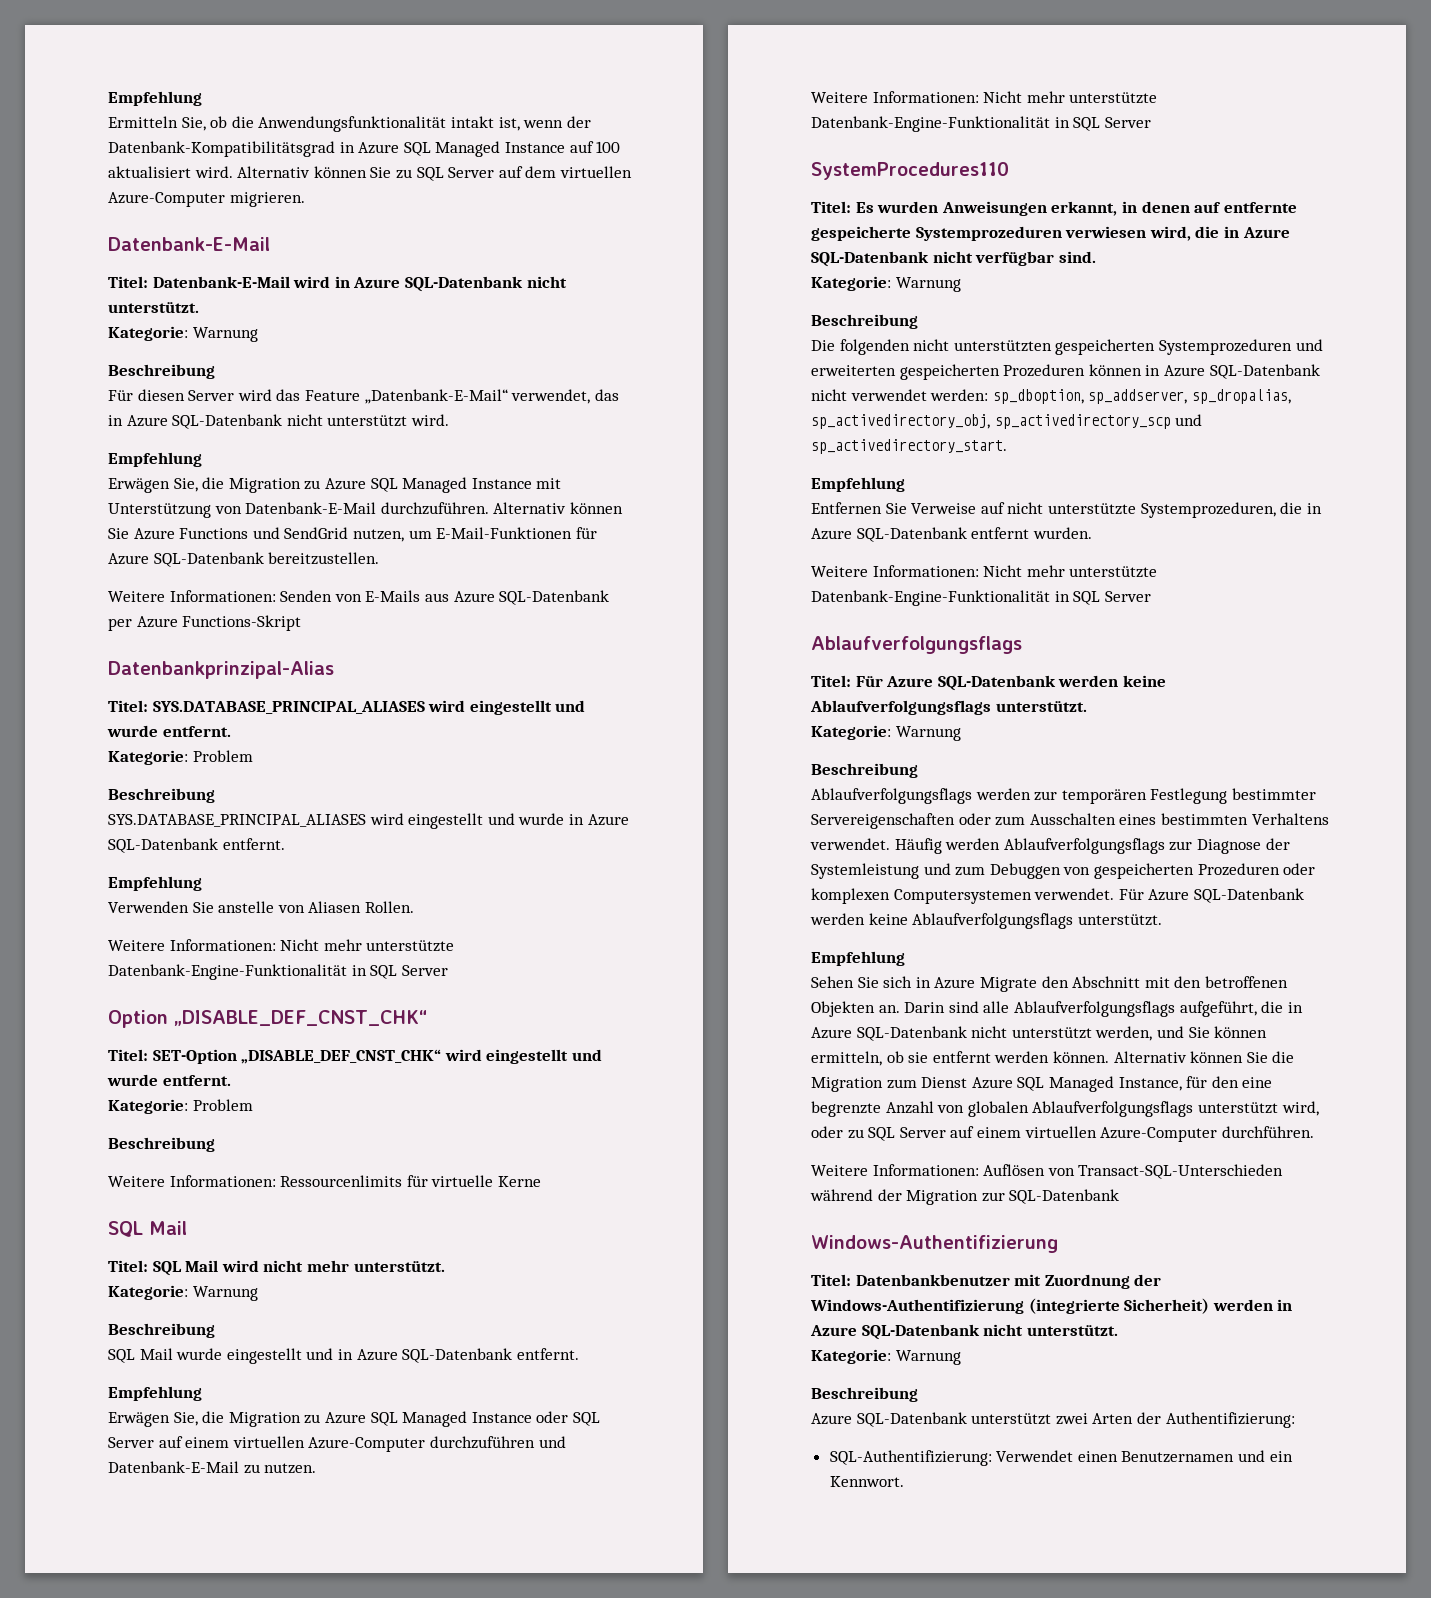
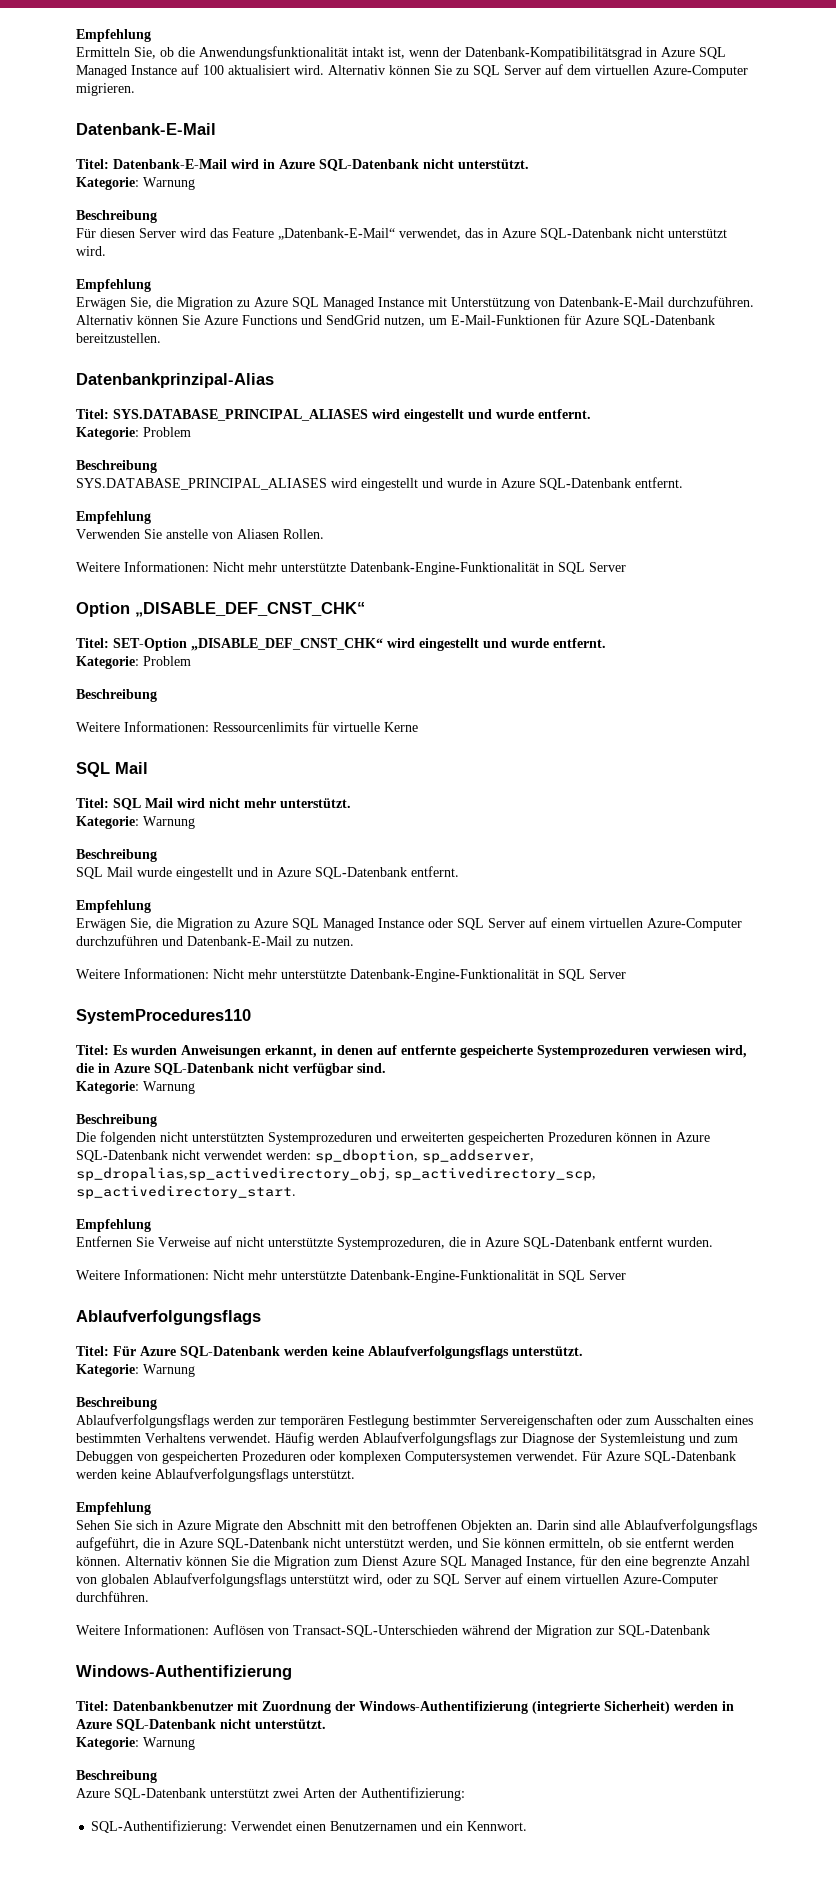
- Weitere Informationen: Senden von E-Mails aus Azure SQL-Datenbank per Azure Functions-Skript
- Die folgenden nicht unterstützten gespeicherten Systemprozeduren und erweiterten gespeicherten Prozeduren können in Azure SQL-Datenbank nicht verwendet werden: sp_dboption, sp_addserver, sp_dropalias, sp_activedirectory_obj, sp_activedirectory_scp und sp_activedirectory_start.
+ Die folgenden nicht unterstützten Systemprozeduren und erweiterten gespeicherten Prozeduren können in Azure SQL-Datenbank nicht verwendet werden: sp_dboption, sp_addserver, sp_dropalias,sp_activedirectory_obj, sp_activedirectory_scp, sp_activedirectory_start.

